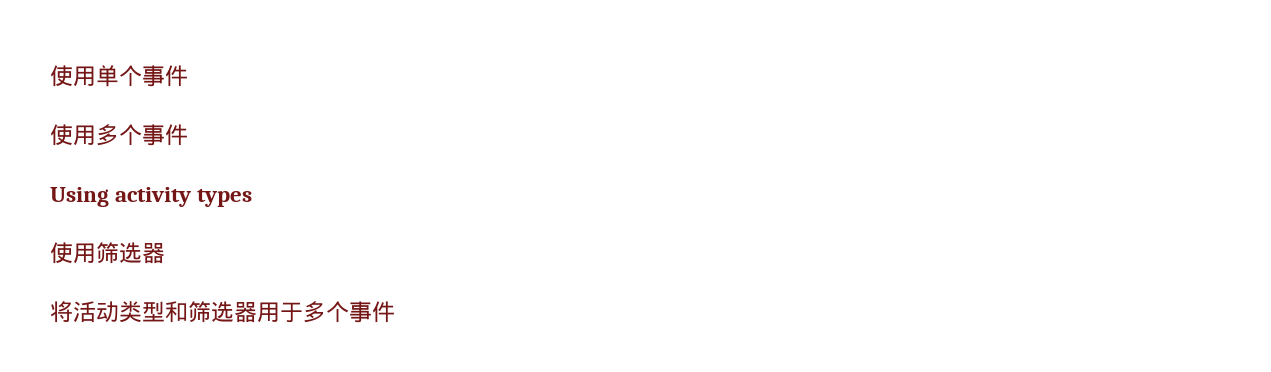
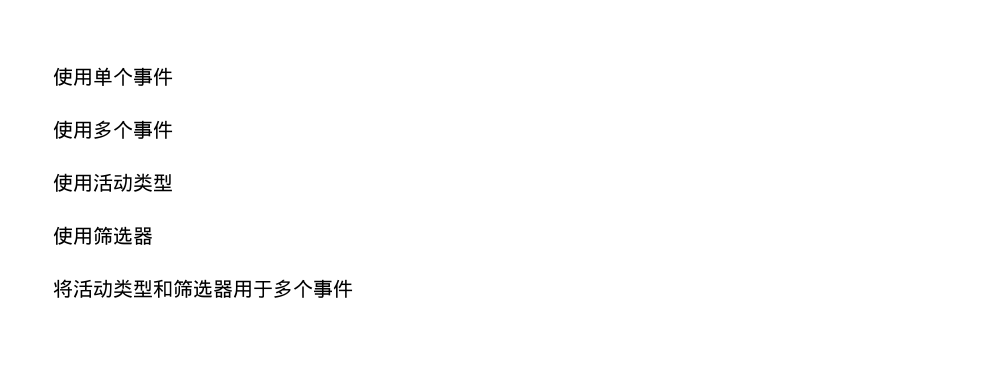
- Using activity types
+ 使用活动类型

